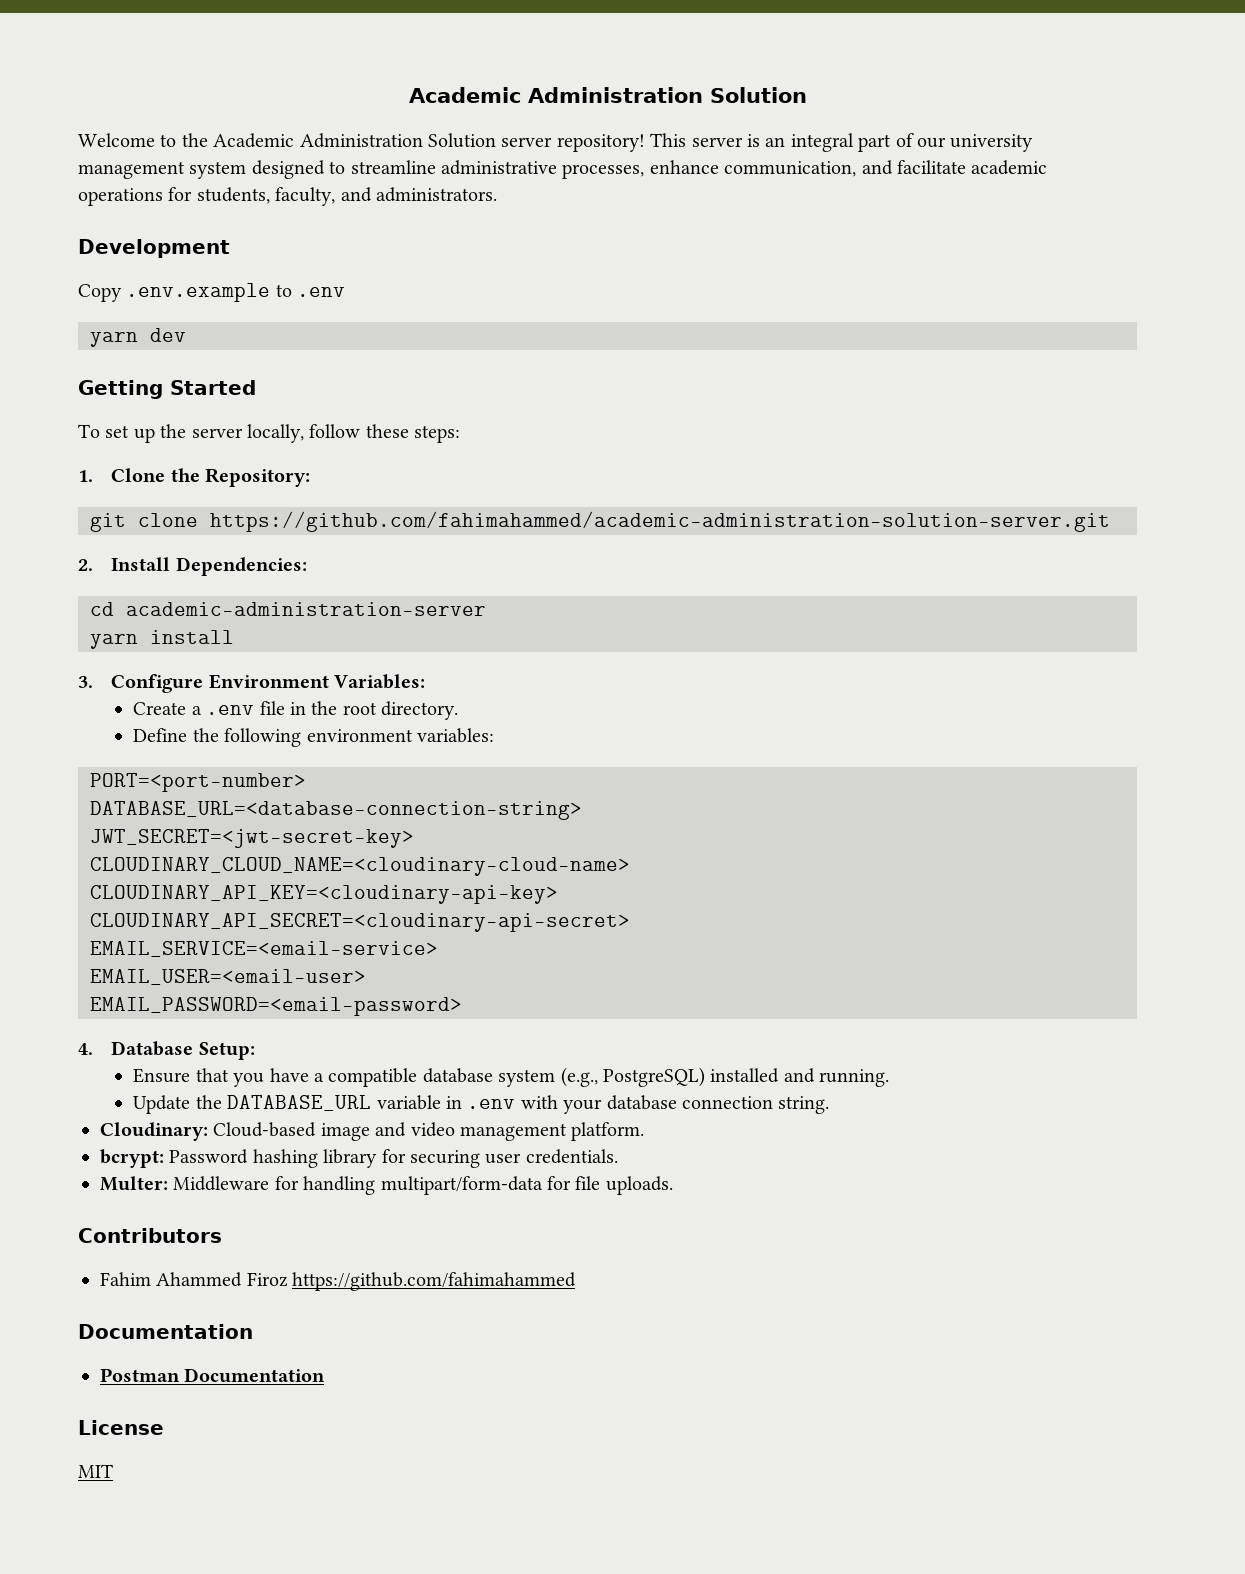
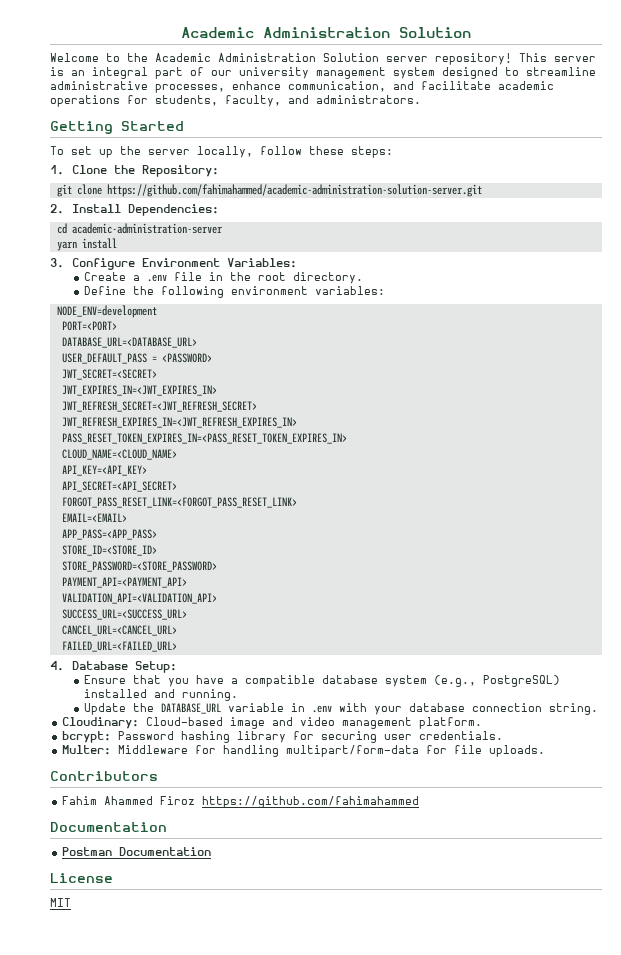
- Development
- Copy .env.example to .env
- yarn dev
- PORT=<port-number>
- DATABASE_URL=<database-connection-string>
- JWT_SECRET=<jwt-secret-key>
- CLOUDINARY_CLOUD_NAME=<cloudinary-cloud-name>
- CLOUDINARY_API_KEY=<cloudinary-api-key>
- CLOUDINARY_API_SECRET=<cloudinary-api-secret>
- EMAIL_SERVICE=<email-service>
- EMAIL_USER=<email-user>
- EMAIL_PASSWORD=<email-password>
+ NODE_ENV=development
+ PORT=<PORT>
+ DATABASE_URL=<DATABASE_URL>
+ USER_DEFAULT_PASS = <PASSWORD>
+ JWT_SECRET=<SECRET>
+ JWT_EXPIRES_IN=<JWT_EXPIRES_IN>
+ JWT_REFRESH_SECRET=<JWT_REFRESH_SECRET>
+ JWT_REFRESH_EXPIRES_IN=<JWT_REFRESH_EXPIRES_IN>
+ PASS_RESET_TOKEN_EXPIRES_IN=<PASS_RESET_TOKEN_EXPIRES_IN>
+ CLOUD_NAME=<CLOUD_NAME>
+ API_KEY=<API_KEY>
+ API_SECRET=<API_SECRET>
+ FORGOT_PASS_RESET_LINK=<FORGOT_PASS_RESET_LINK>
+ EMAIL=<EMAIL>
+ APP_PASS=<APP_PASS>
+ STORE_ID=<STORE_ID>
+ STORE_PASSWORD=<STORE_PASSWORD>
+ PAYMENT_API=<PAYMENT_API>
+ VALIDATION_API=<VALIDATION_API>
+ SUCCESS_URL=<SUCCESS_URL>
+ CANCEL_URL=<CANCEL_URL>
+ FAILED_URL=<FAILED_URL>

